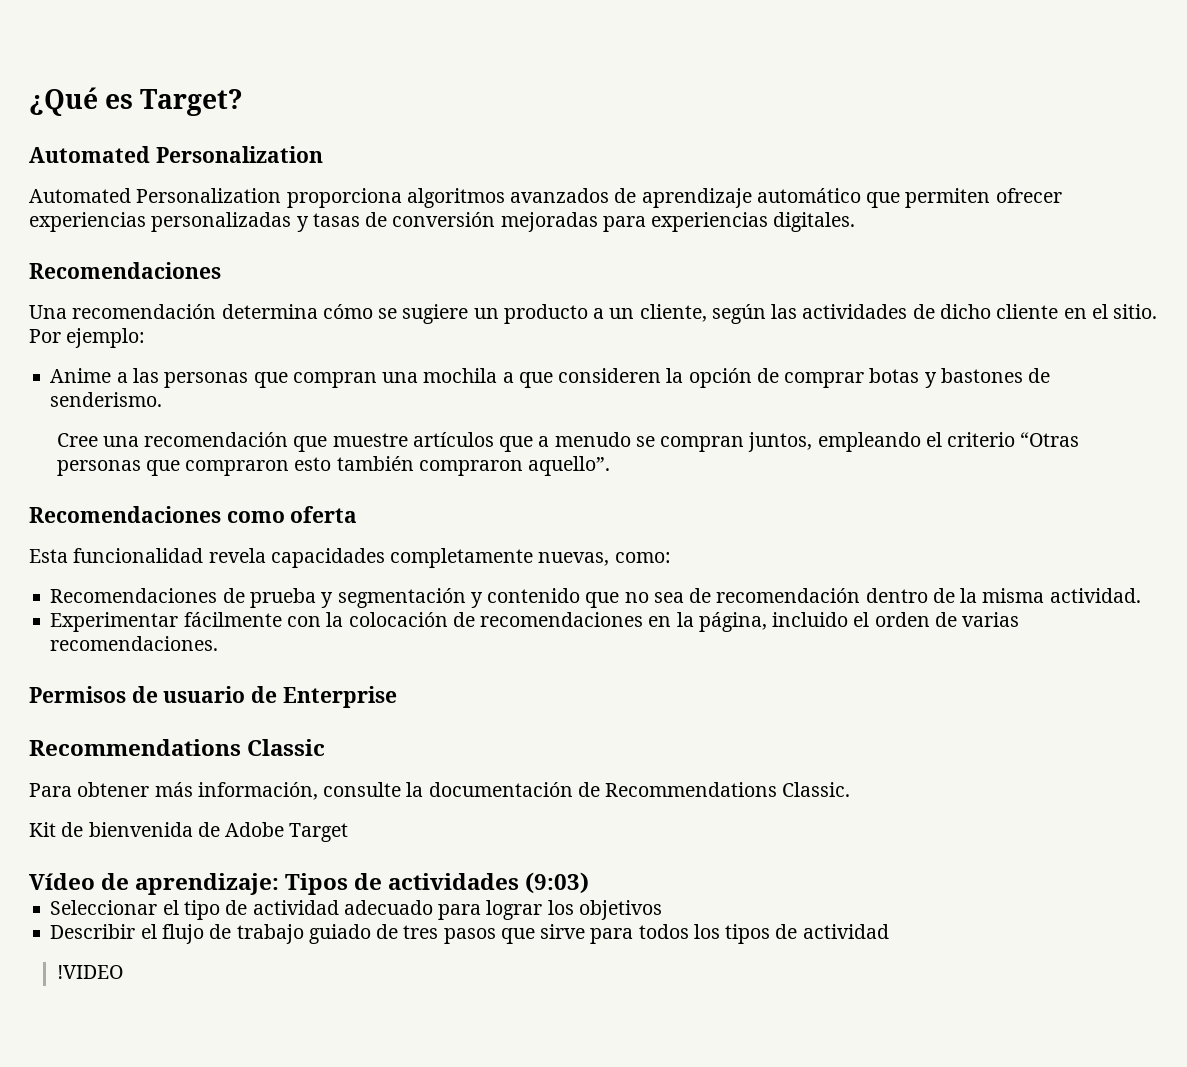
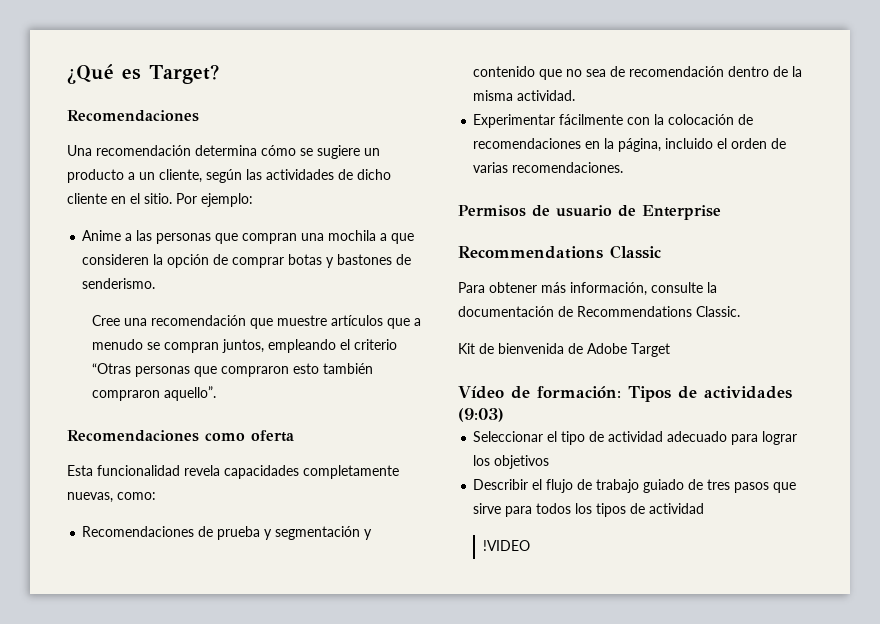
  ¿Qué es Target?
- Automated Personalization
- Automated Personalization proporciona algoritmos avanzados de aprendizaje automático que permiten ofrecer experiencias personalizadas y tasas de conversión mejoradas para experiencias digitales.
- Vídeo de aprendizaje: Tipos de actividades (9:03)
+ Vídeo de formación: Tipos de actividades (9:03)

